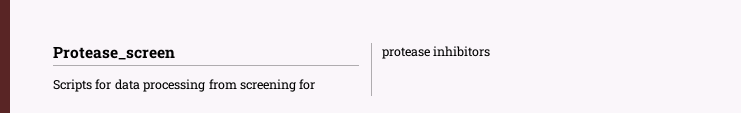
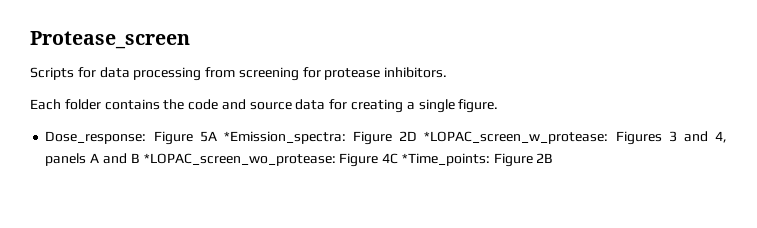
- Scripts for data processing from screening for protease inhibitors
+ Scripts for data processing from screening for protease inhibitors.
+ Each folder contains the code and source data for creating a single figure.
+ Dose_response: Figure 5A *Emission_spectra: Figure 2D *LOPAC_screen_w_protease: Figures 3 and 4, panels A and B *LOPAC_screen_wo_protease: Figure 4C *Time_points: Figure 2B

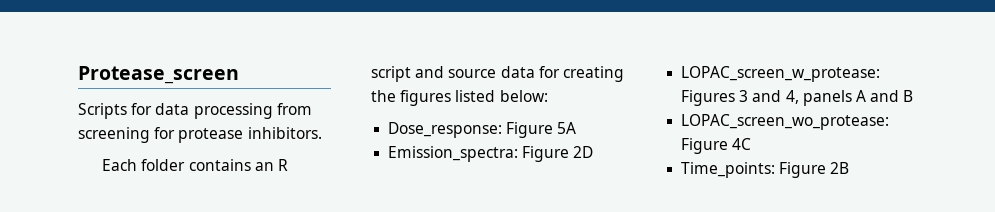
- Each folder contains the code and source data for creating a single figure.
+ Each folder contains an R script and source data for creating the figures listed below:
- Dose_response: Figure 5A *Emission_spectra: Figure 2D *LOPAC_screen_w_protease: Figures 3 and 4, panels A and B *LOPAC_screen_wo_protease: Figure 4C *Time_points: Figure 2B
+ Dose_response: Figure 5A
+ Emission_spectra: Figure 2D
+ LOPAC_screen_w_protease: Figures 3 and 4, panels A and B
+ LOPAC_screen_wo_protease: Figure 4C
+ Time_points: Figure 2B

